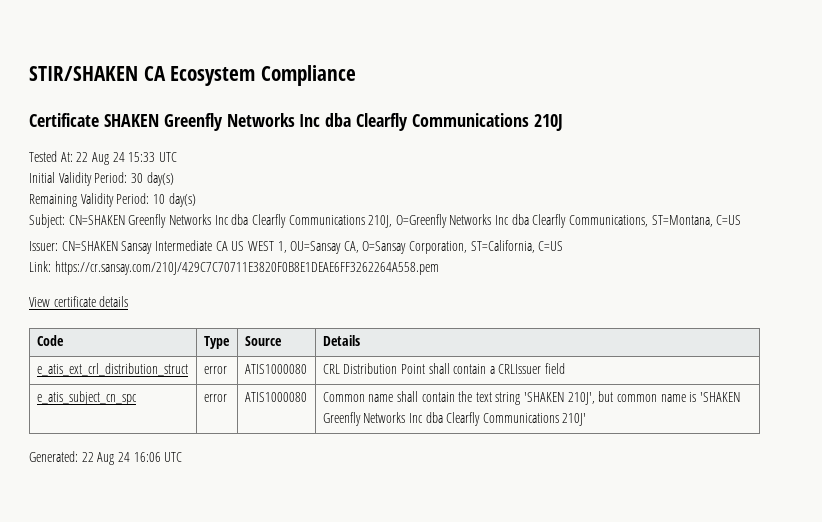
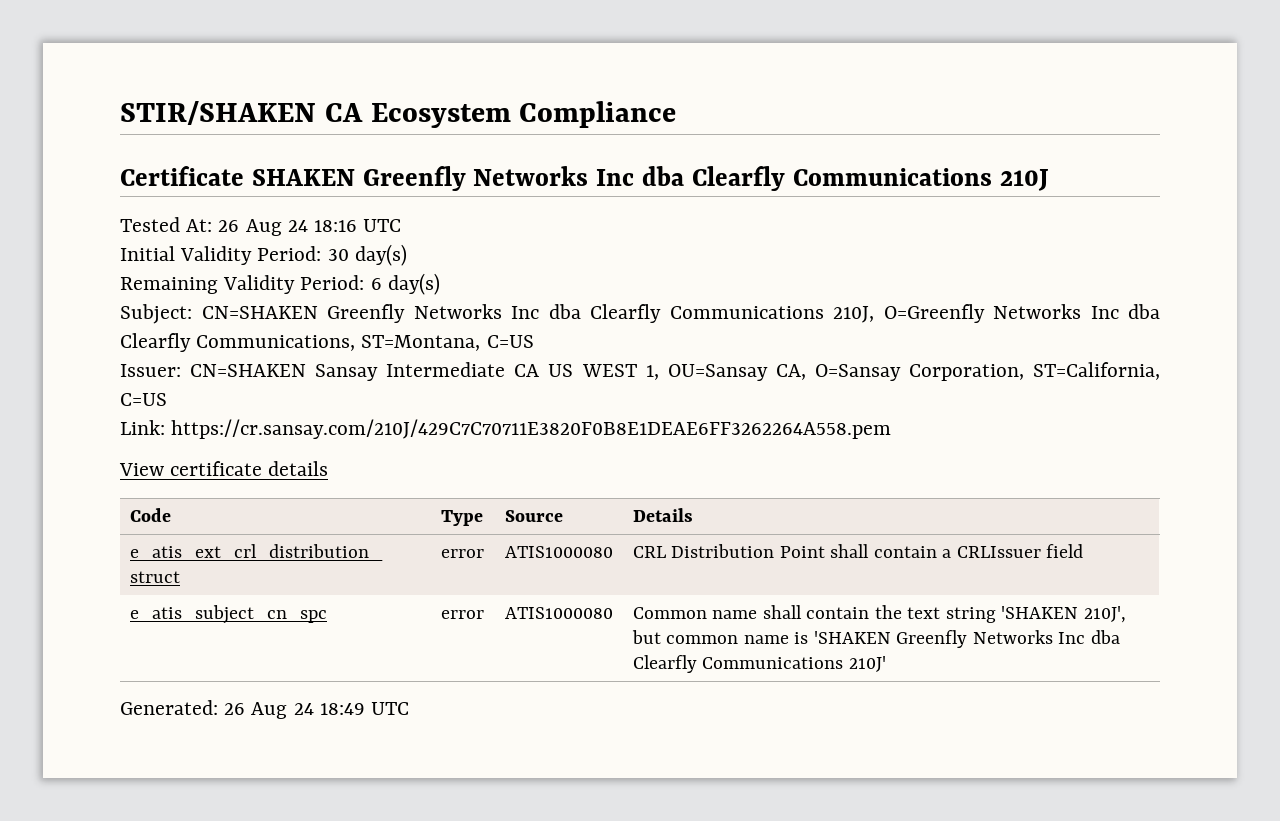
- Tested At: 22 Aug 24 15:33 UTC
+ Tested At: 26 Aug 24 18:16 UTC
- Remaining Validity Period: 10 day(s)
+ Remaining Validity Period: 6 day(s)
- Generated: 22 Aug 24 16:06 UTC
+ Generated: 26 Aug 24 18:49 UTC

